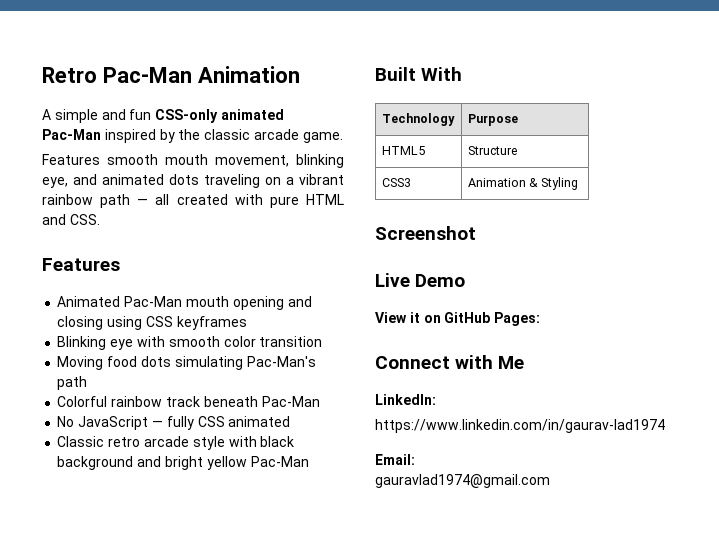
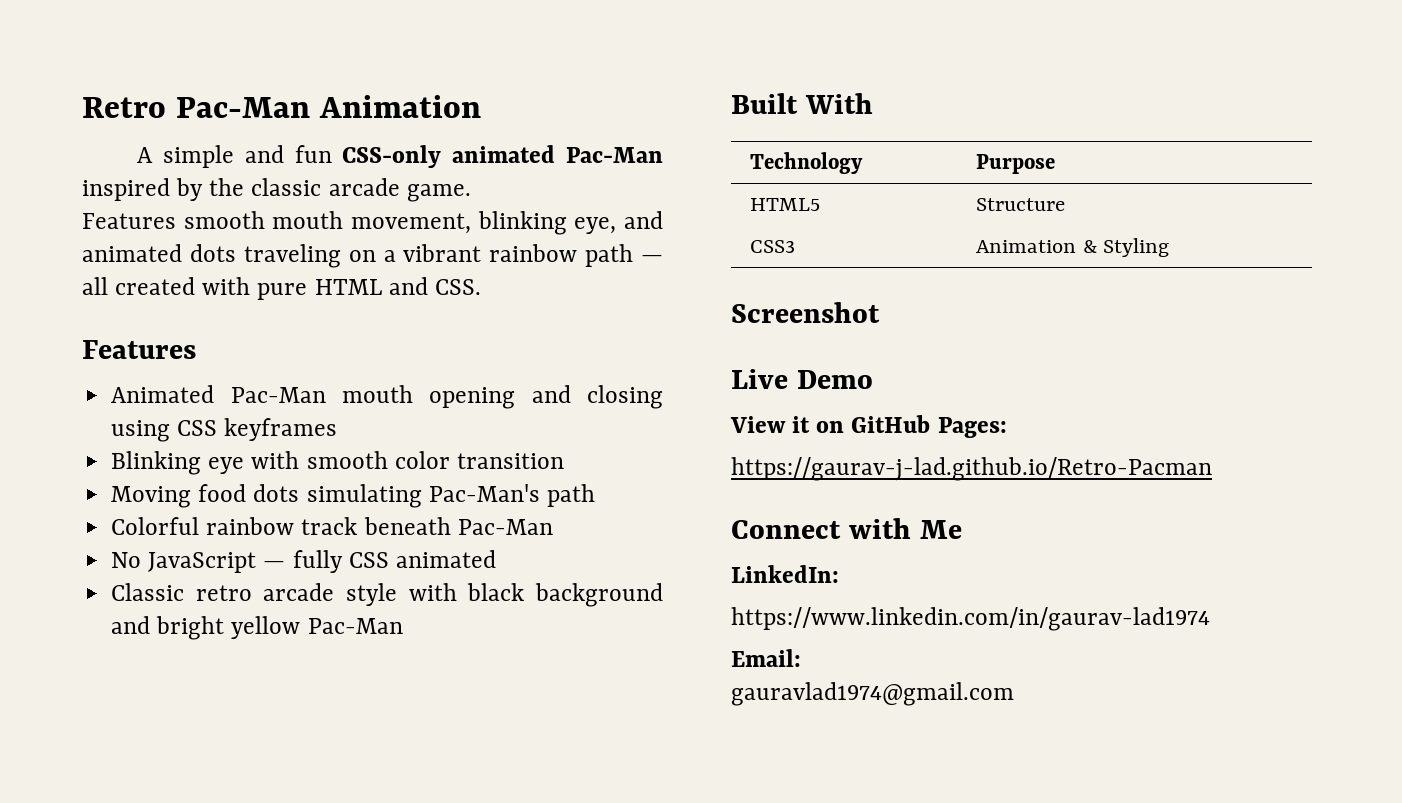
+ https://gaurav-j-lad.github.io/Retro-Pacman

